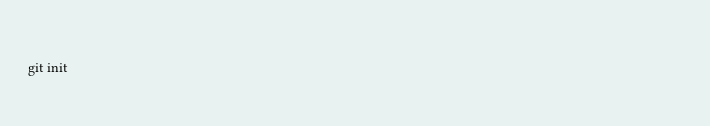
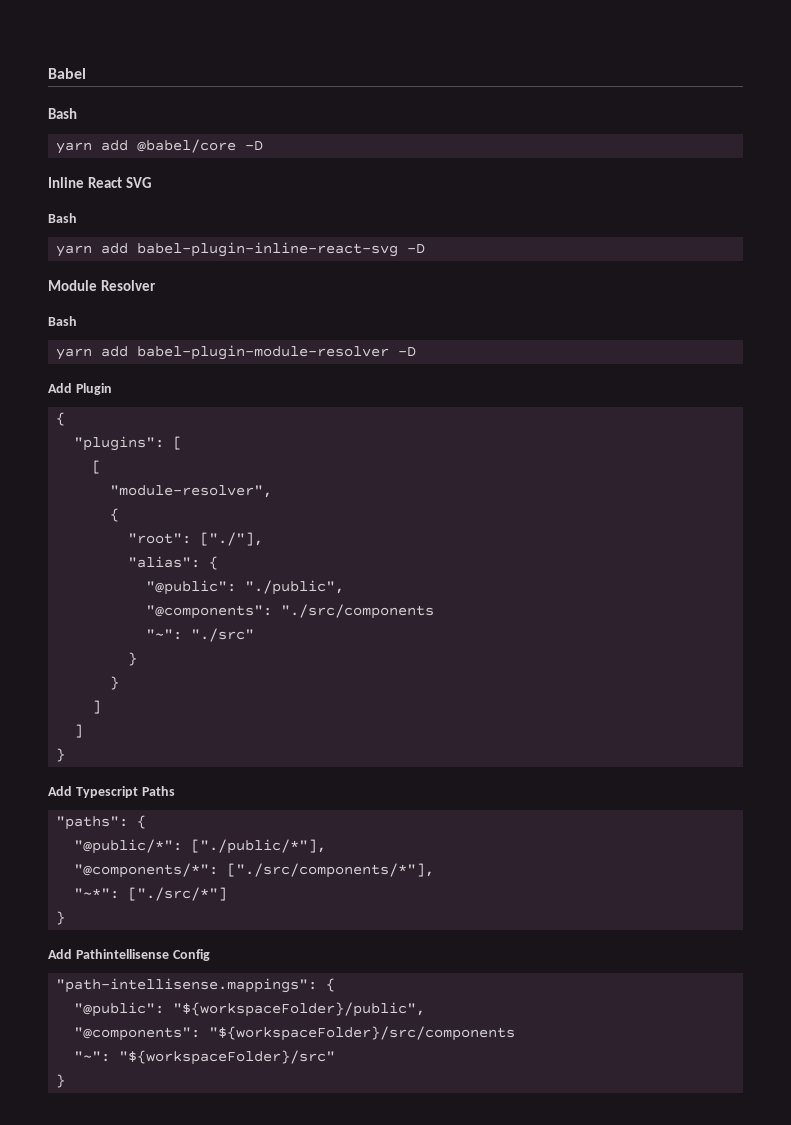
- git init
+ Babel
+ Bash
+ yarn add @babel/core -D
+ Inline React SVG
+ Bash
+ yarn add babel-plugin-inline-react-svg -D
+ Module Resolver
+ Bash
+ yarn add babel-plugin-module-resolver -D
+ Add Plugin
+ {
+ "plugins": [
+ [
+ "module-resolver",
+ {
+ "root": ["./"],
+ "alias": {
+ "@public": "./public",
+ "@components": "./src/components
+ "~": "./src"
+ }
+ }
+ ]
+ ]
+ }
+ Add Typescript Paths
+ "paths": {
+ "@public/*": ["./public/*"],
+ "@components/*": ["./src/components/*"],
+ "~*": ["./src/*"]
+ }
+ Add Pathintellisense Config
+ "path-intellisense.mappings": {
+ "@public": "${workspaceFolder}/public",
+ "@components": "${workspaceFolder}/src/components
+ "~": "${workspaceFolder}/src"
+ }

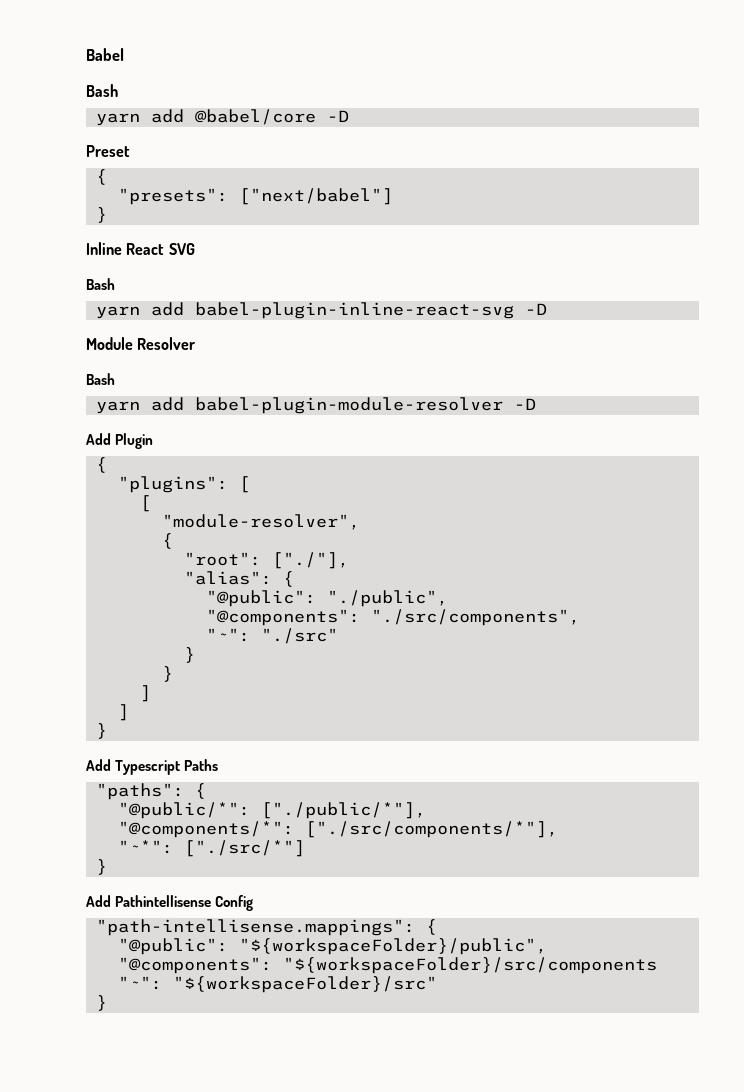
+ Preset
+ {
+ "presets": ["next/babel"]
+ }
- "@components": "./src/components
+ "@components": "./src/components",

